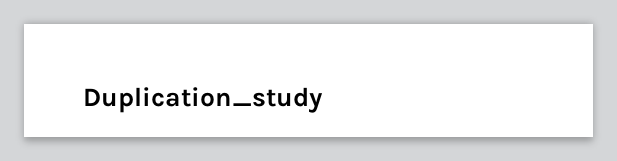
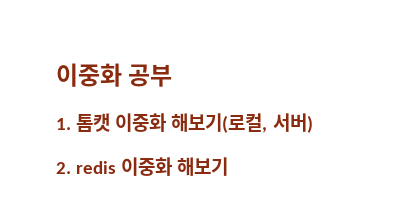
- Duplication_study
+ 이중화 공부
+ 1. 톰캣 이중화 해보기(로컬, 서버)
+ 2. redis 이중화 해보기

